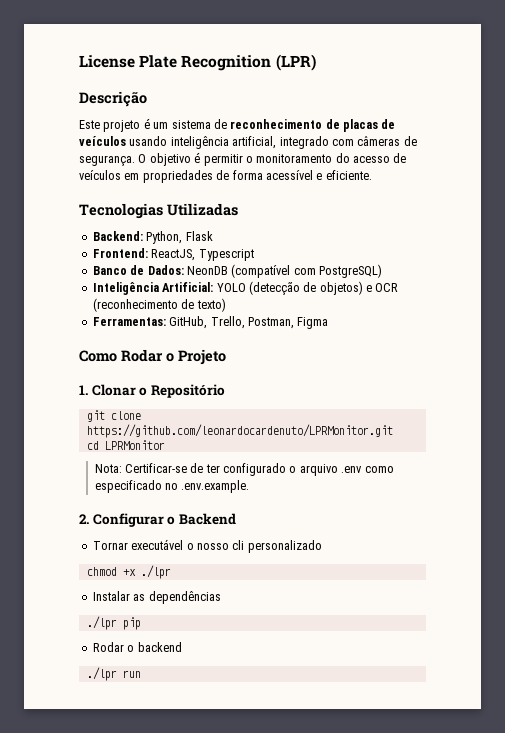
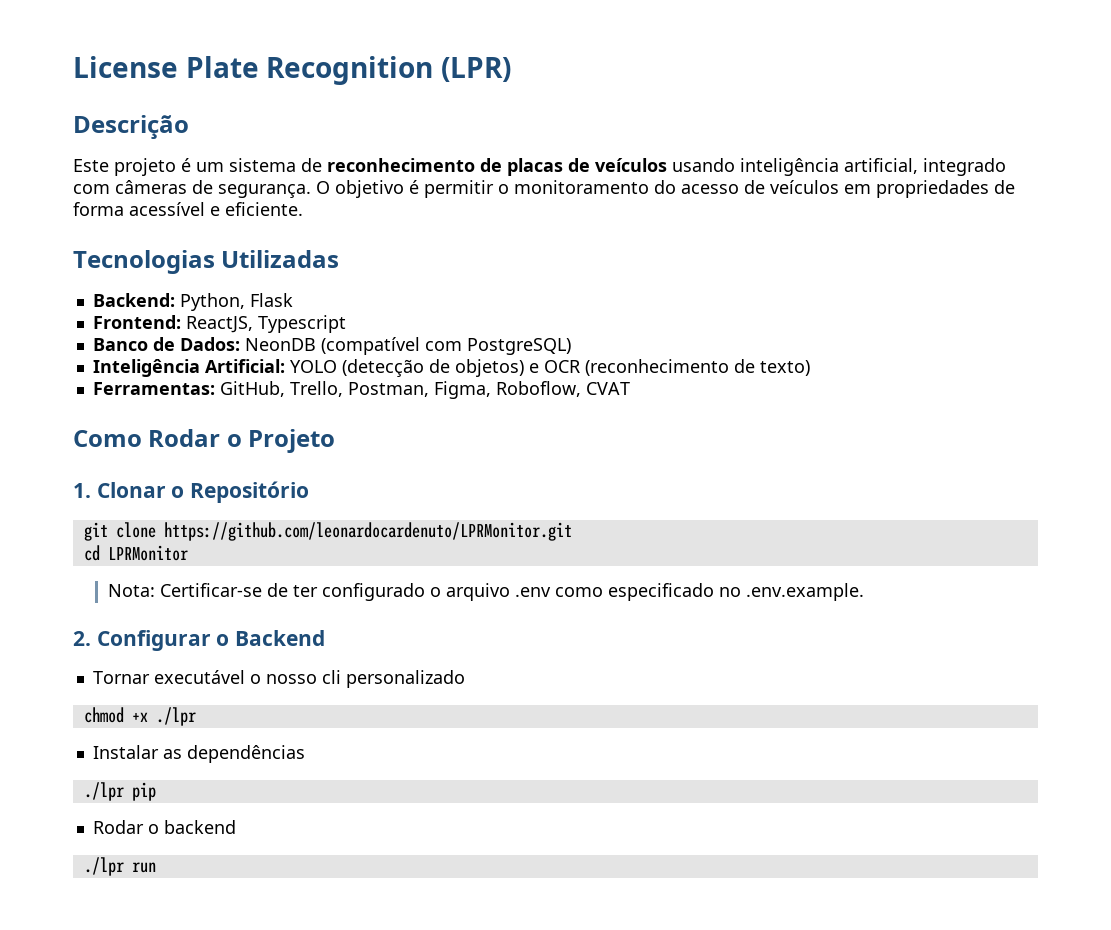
- Ferramentas: GitHub, Trello, Postman, Figma
+ Ferramentas: GitHub, Trello, Postman, Figma, Roboflow, CVAT

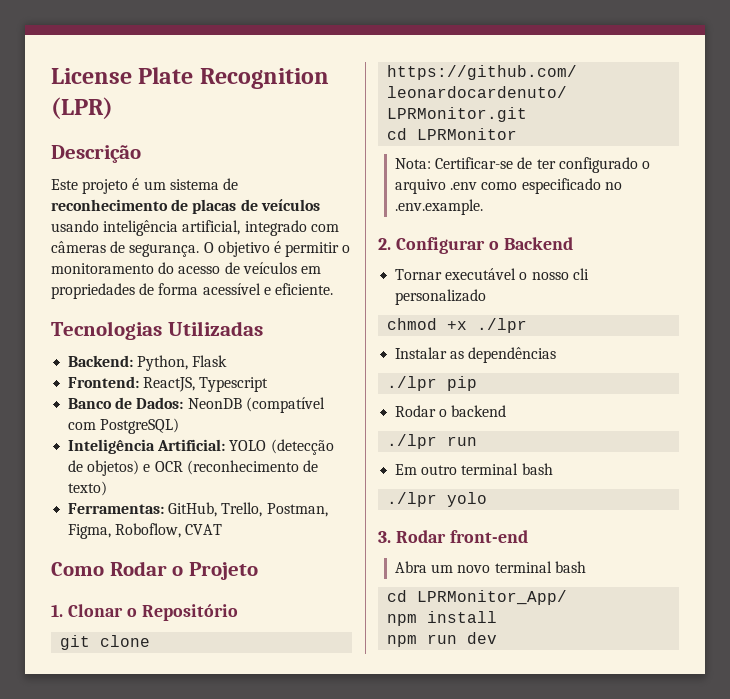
+ Em outro terminal bash
+ ./lpr yolo
+ 3. Rodar front-end
+ Abra um novo terminal bash
+ cd LPRMonitor_App/
+ npm install
+ npm run dev

